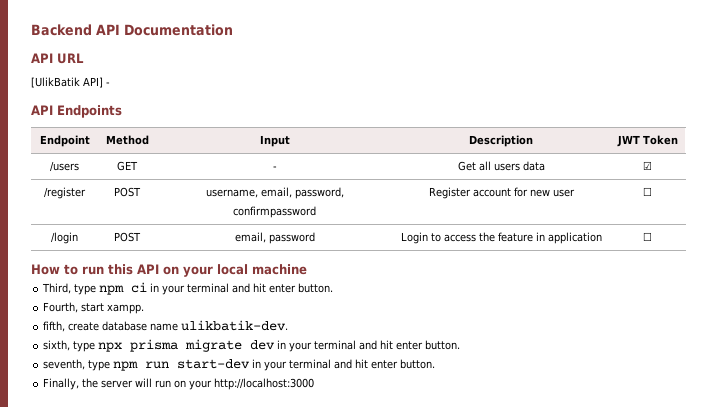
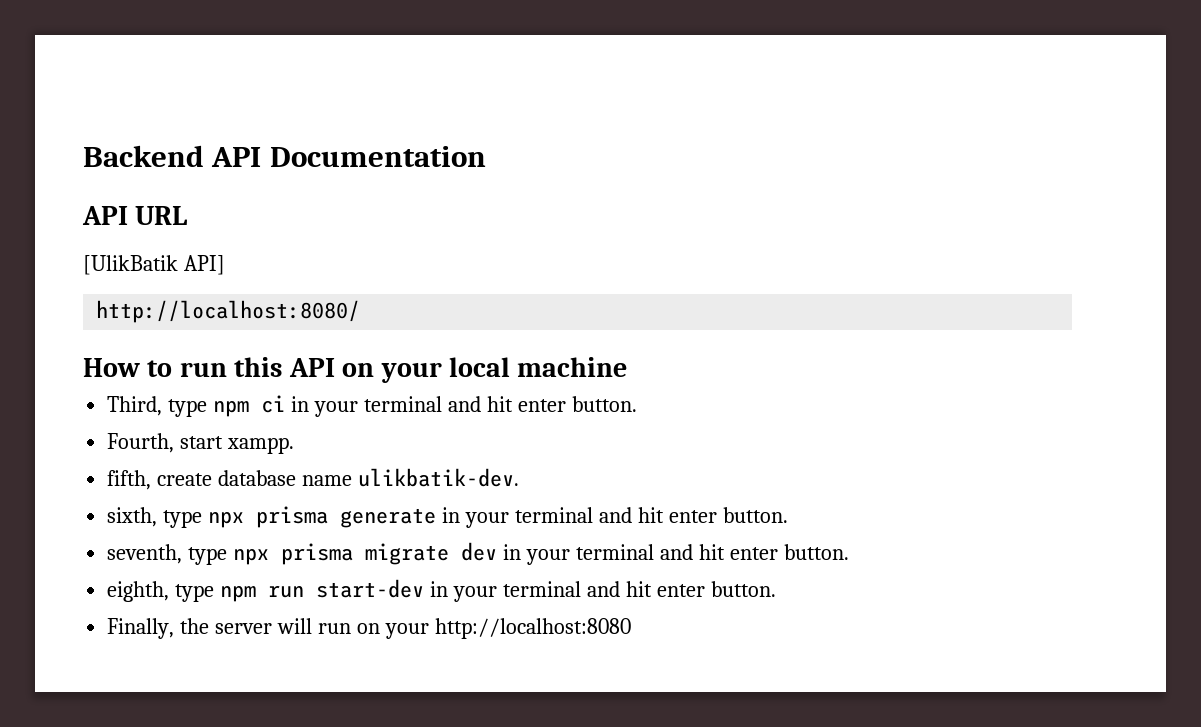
- [UlikBatik API] -
- API Endpoints
- Endpoint | Method | Input | Description | JWT Token
- /users | GET | - | Get all users data | ☑
- /register | POST | username, email, password, confirmpassword | Register account for new user | ☐
- /login | POST | email, password | Login to access the feature in application | ☐
+ [UlikBatik API]
+ http://localhost:8080/
- sixth, type npx prisma migrate dev in your terminal and hit enter button.
+ sixth, type npx prisma generate in your terminal and hit enter button.
+ seventh, type npx prisma migrate dev in your terminal and hit enter button.
- seventh, type npm run start-dev in your terminal and hit enter button.
+ eighth, type npm run start-dev in your terminal and hit enter button.
- Finally, the server will run on your http://localhost:3000
+ Finally, the server will run on your http://localhost:8080

